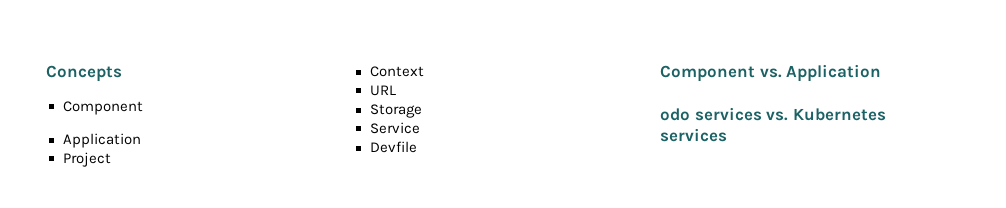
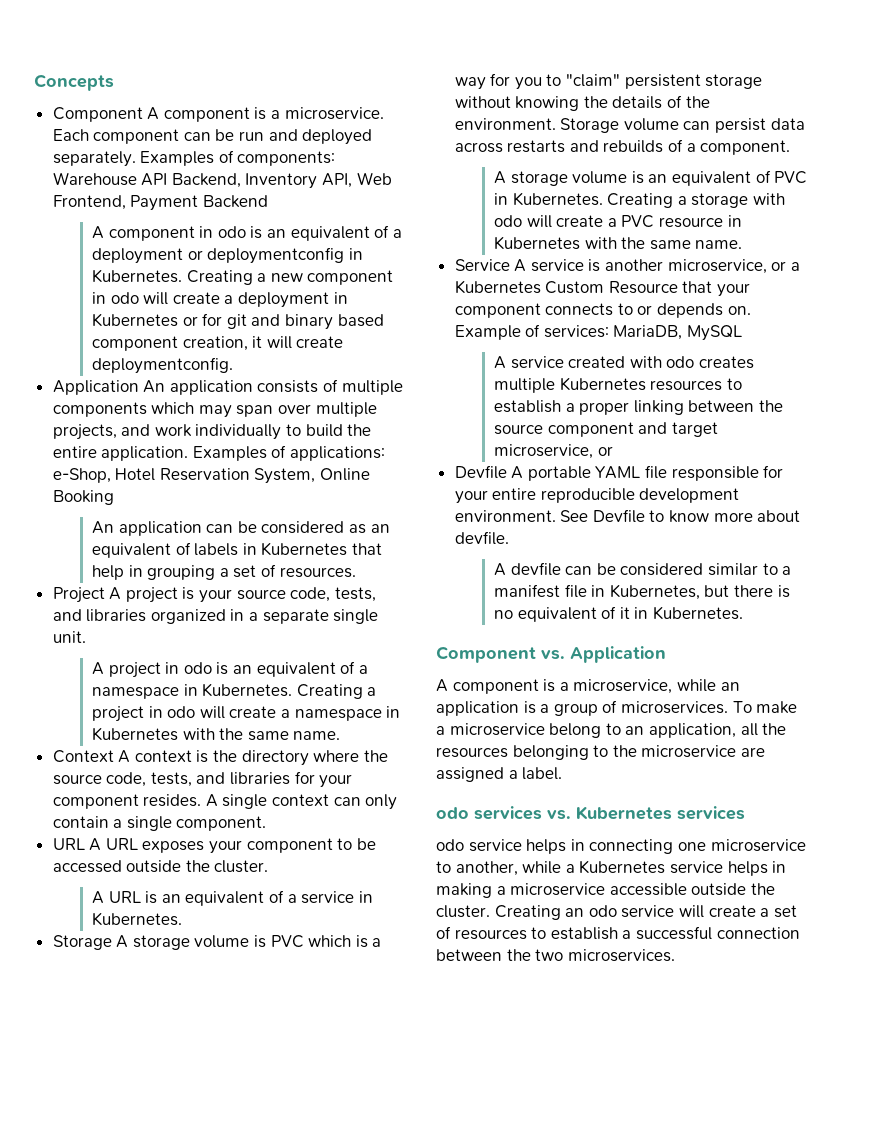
  Concepts
- Component
- Application
- Project
- Context
- URL
- Storage
- Service
- Devfile
+ Component A component is a microservice. Each component can be run and deployed separately. Examples of components: Warehouse API Backend, Inventory API, Web Frontend, Payment Backend
+ A component in odo is an equivalent of a deployment or deploymentconfig in Kubernetes. Creating a new component in odo will create a deployment in Kubernetes or for git and binary based component creation, it will create deploymentconfig.
+ Application An application consists of multiple components which may span over multiple projects, and work individually to build the entire application. Examples of applications: e-Shop, Hotel Reservation System, Online Booking
+ An application can be considered as an equivalent of labels in Kubernetes that help in grouping a set of resources.
+ Project A project is your source code, tests, and libraries organized in a separate single unit.
+ A project in odo is an equivalent of a namespace in Kubernetes. Creating a project in odo will create a namespace in Kubernetes with the same name.
+ Context A context is the directory where the source code, tests, and libraries for your component resides. A single context can only contain a single component.
+ URL A URL exposes your component to be accessed outside the cluster.
+ A URL is an equivalent of a service in Kubernetes.
+ Storage A storage volume is PVC which is a way for you to "claim" persistent storage without knowing the details of the environment. Storage volume can persist data across restarts and rebuilds of a component.
+ A storage volume is an equivalent of PVC in Kubernetes. Creating a storage with odo will create a PVC resource in Kubernetes with the same name.
+ Service A service is another microservice, or a Kubernetes Custom Resource that your component connects to or depends on. Example of services: MariaDB, MySQL
+ A service created with odo creates multiple Kubernetes resources to establish a proper linking between the source component and target microservice, or
+ Devfile A portable YAML file responsible for your entire reproducible development environment. See Devfile to know more about devfile.
+ A devfile can be considered similar to a manifest file in Kubernetes, but there is no equivalent of it in Kubernetes.
  Component vs. Application
+ A component is a microservice, while an application is a group of microservices. To make a microservice belong to an application, all the resources belonging to the microservice are assigned a label.
+ odo service helps in connecting one microservice to another, while a Kubernetes service helps in making a microservice accessible outside the cluster. Creating an odo service will create a set of resources to establish a successful connection between the two microservices.

